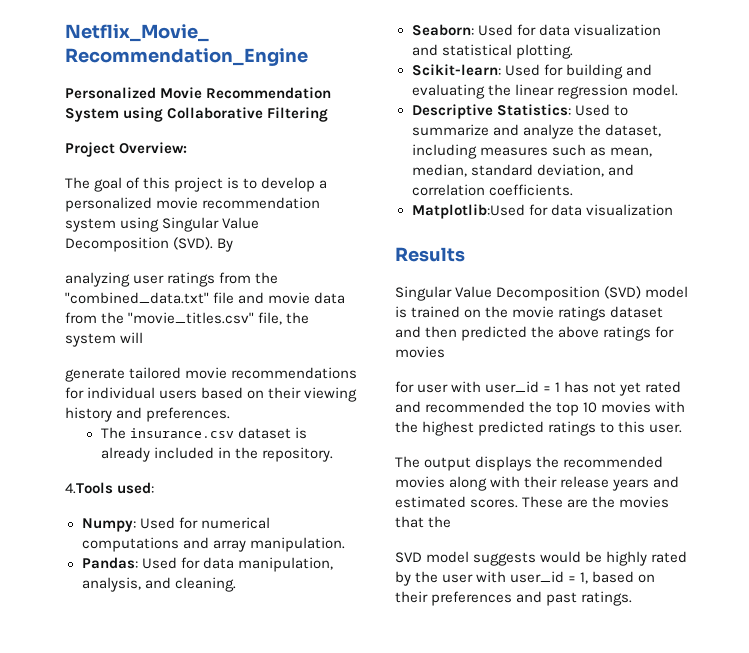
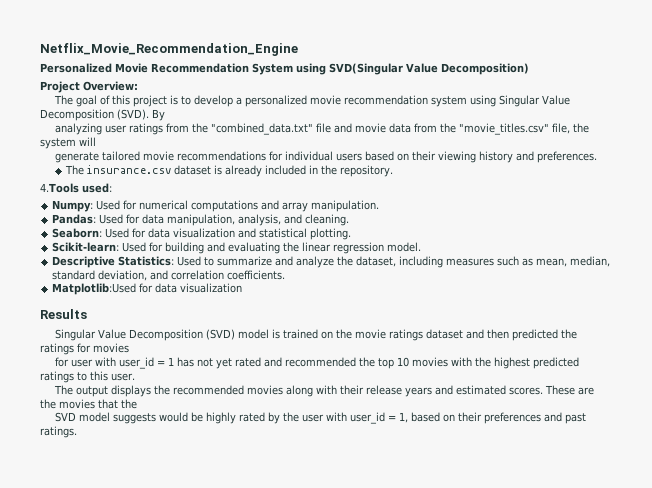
- Personalized Movie Recommendation System using Collaborative Filtering
+ Personalized Movie Recommendation System using SVD(Singular Value Decomposition)
- Singular Value Decomposition (SVD) model is trained on the movie ratings dataset and then predicted the above ratings for movies
+ Singular Value Decomposition (SVD) model is trained on the movie ratings dataset and then predicted the ratings for movies

